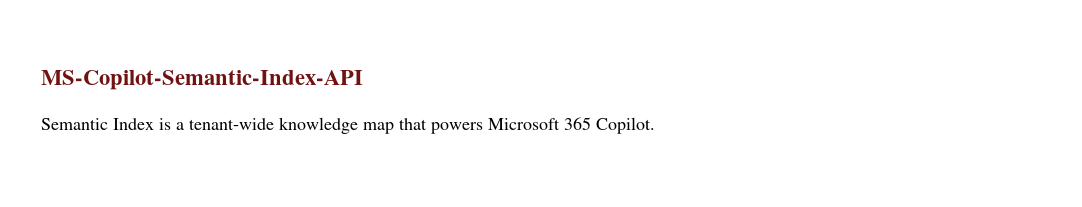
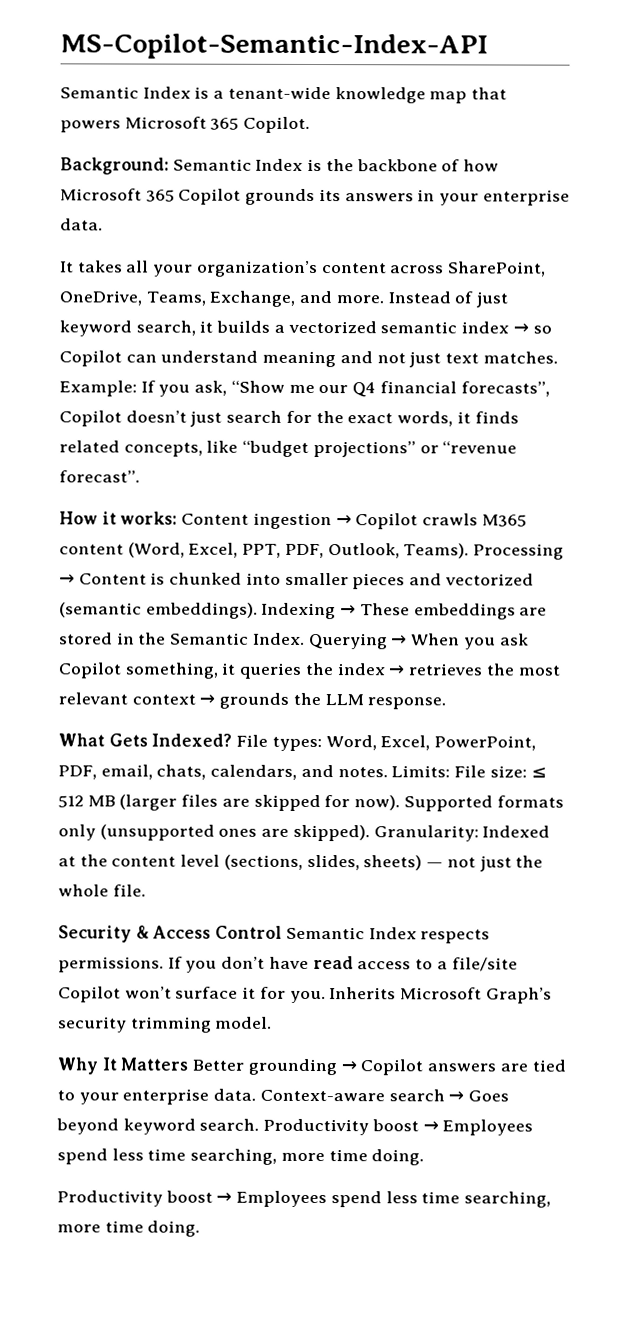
+ Background: Semantic Index is the backbone of how Microsoft 365 Copilot grounds its answers in your enterprise data.
+ It takes all your organization’s content across SharePoint, OneDrive, Teams, Exchange, and more. Instead of just keyword search, it builds a vectorized semantic index → so Copilot can understand meaning and not just text matches. Example: If you ask, “Show me our Q4 financial forecasts”, Copilot doesn’t just search for the exact words, it finds related concepts, like “budget projections” or “revenue forecast”.
+ How it works: Content ingestion → Copilot crawls M365 content (Word, Excel, PPT, PDF, Outlook, Teams). Processing → Content is chunked into smaller pieces and vectorized (semantic embeddings). Indexing → These embeddings are stored in the Semantic Index. Querying → When you ask Copilot something, it queries the index → retrieves the most relevant context → grounds the LLM response.
+ What Gets Indexed? File types: Word, Excel, PowerPoint, PDF, email, chats, calendars, and notes. Limits: File size: ≤ 512 MB (larger files are skipped for now). Supported formats only (unsupported ones are skipped). Granularity: Indexed at the content level (sections, slides, sheets) — not just the whole file.
+ Security & Access Control Semantic Index respects permissions. If you don’t have read access to a file/site Copilot won’t surface it for you. Inherits Microsoft Graph’s security trimming model.
+ Why It Matters Better grounding → Copilot answers are tied to your enterprise data. Context-aware search → Goes beyond keyword search. Productivity boost → Employees spend less time searching, more time doing.
+ Productivity boost → Employees spend less time searching, more time doing.

